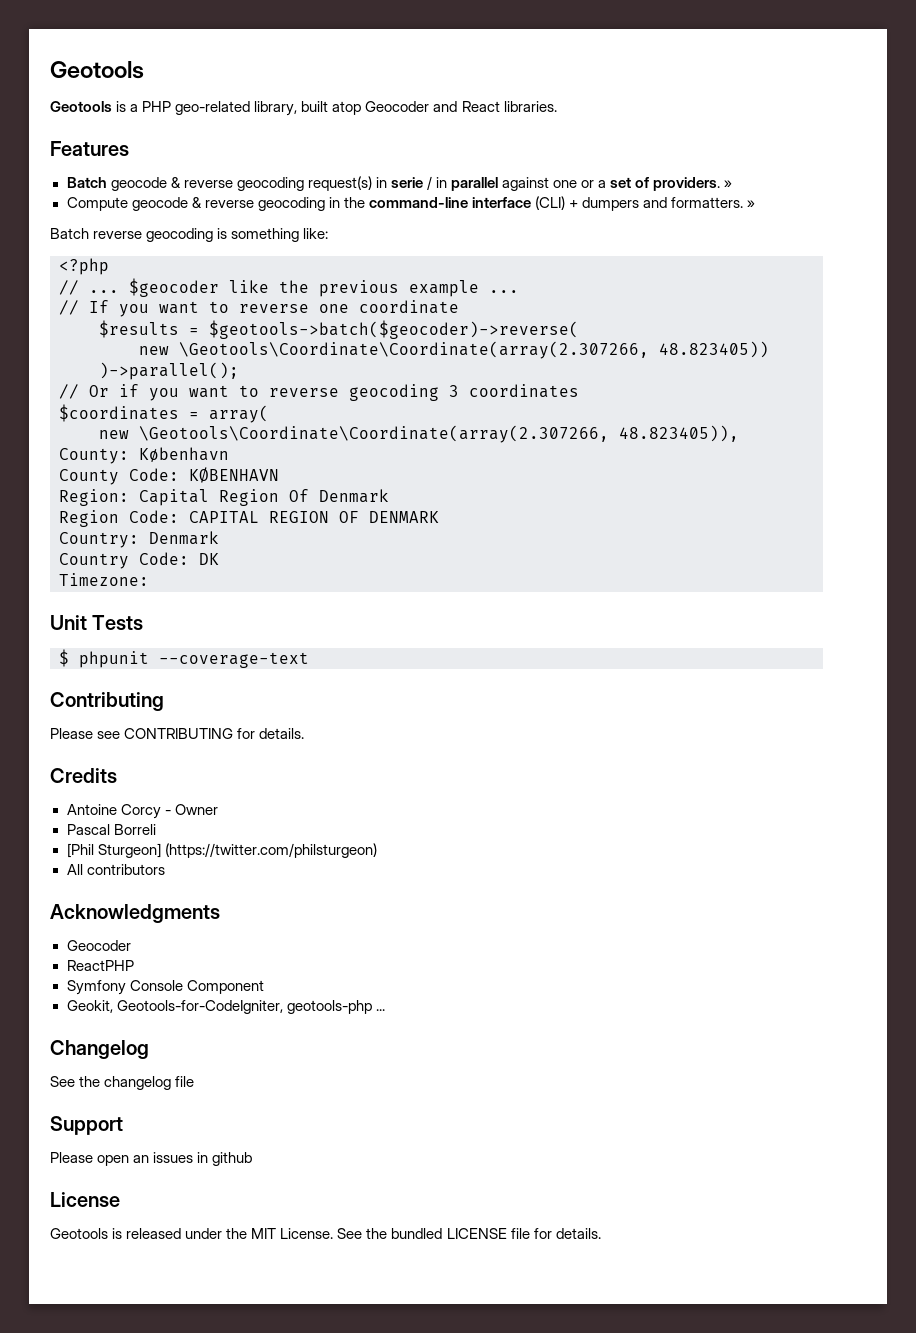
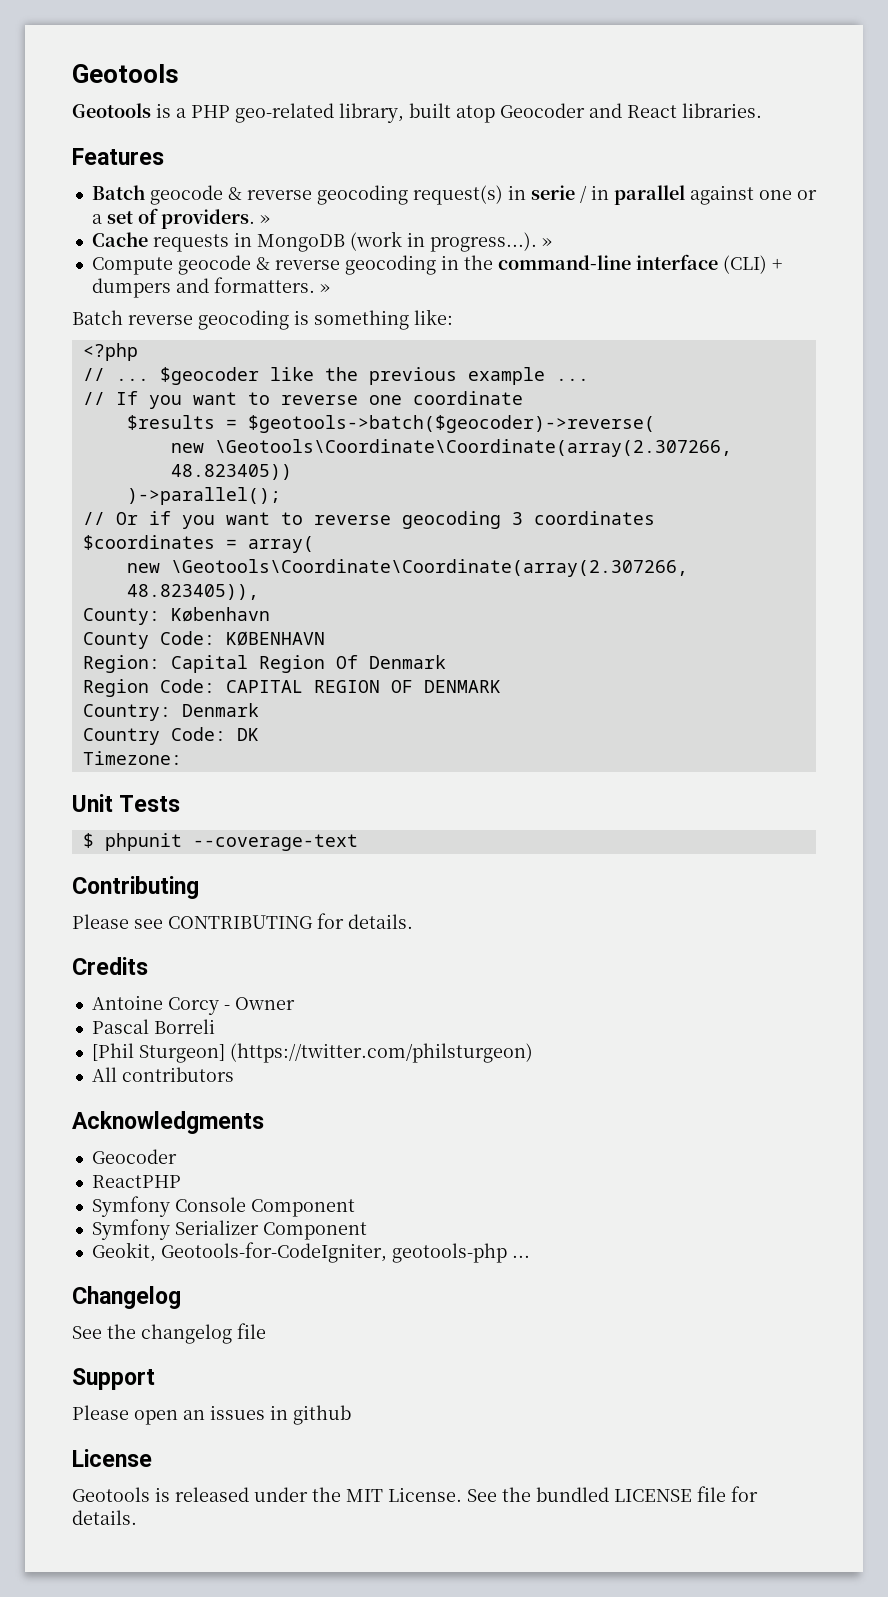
+ Cache requests in MongoDB (work in progress...). »
+ Symfony Serializer Component

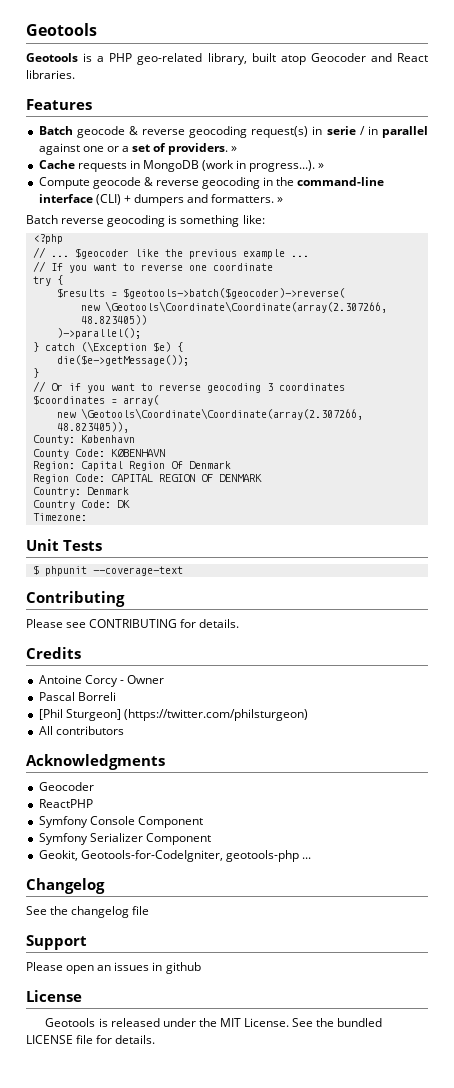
+ try {
+ } catch (\Exception $e) {
+ die($e->getMessage());
+ }

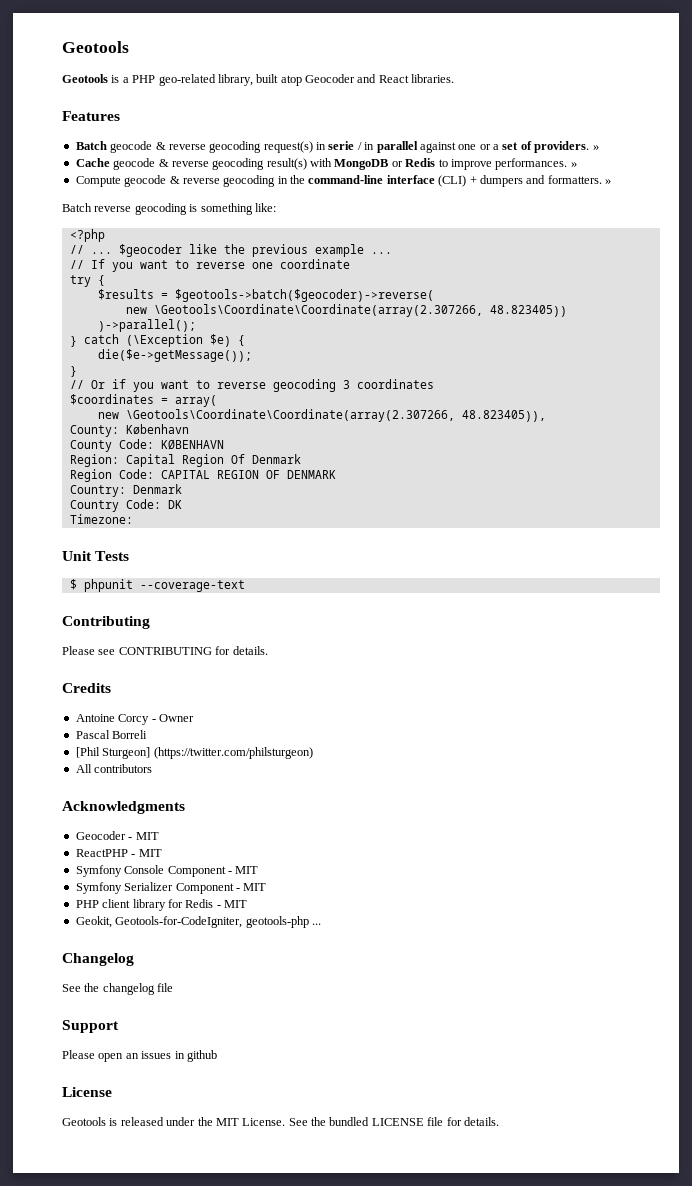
- Cache requests in MongoDB (work in progress...). »
+ Cache geocode & reverse geocoding result(s) with MongoDB or Redis to improve performances. »
  Acknowledgments
- Geocoder
+ Geocoder - MIT
- ReactPHP
+ ReactPHP - MIT
- Symfony Console Component
+ Symfony Console Component - MIT
- Symfony Serializer Component
+ Symfony Serializer Component - MIT
+ PHP client library for Redis - MIT

